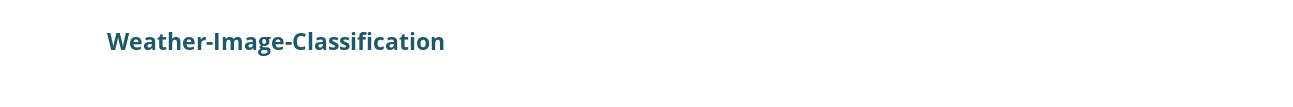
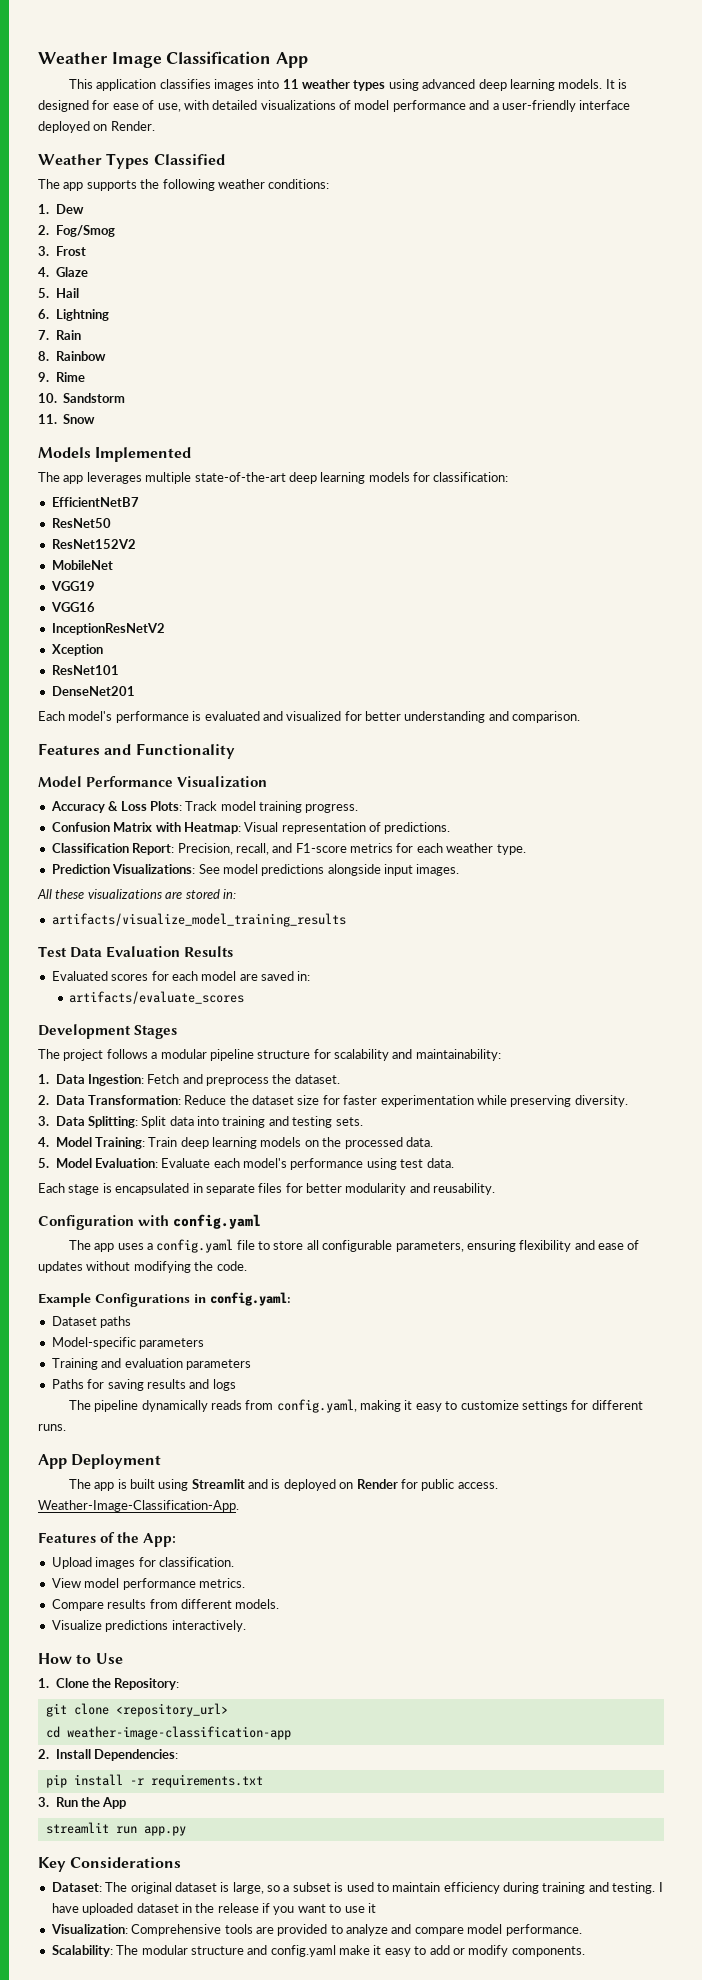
- Weather-Image-Classification
+ Weather Image Classification App
+ This application classifies images into 11 weather types using advanced deep learning models. It is designed for ease of use, with detailed visualizations of model performance and a user-friendly interface deployed on Render.
+ Weather Types Classified
+ The app supports the following weather conditions:
+ 1. Dew
+ 2. Fog/Smog
+ 3. Frost
+ 4. Glaze
+ 5. Hail
+ 6. Lightning
+ 7. Rain
+ 8. Rainbow
+ 9. Rime
+ 10. Sandstorm
+ 11. Snow
+ Models Implemented
+ The app leverages multiple state-of-the-art deep learning models for classification:
+ EfficientNetB7
+ ResNet50
+ ResNet152V2
+ MobileNet
+ VGG19
+ VGG16
+ InceptionResNetV2
+ Xception
+ ResNet101
+ DenseNet201
+ Each model's performance is evaluated and visualized for better understanding and comparison.
+ Features and Functionality
+ Model Performance Visualization
+ Accuracy & Loss Plots: Track model training progress.
+ Confusion Matrix with Heatmap: Visual representation of predictions.
+ Classification Report: Precision, recall, and F1-score metrics for each weather type.
+ Prediction Visualizations: See model predictions alongside input images.
+ All these visualizations are stored in:
+ artifacts/visualize_model_training_results
+ Test Data Evaluation Results
+ Evaluated scores for each model are saved in:
+ artifacts/evaluate_scores
+ Development Stages
+ The project follows a modular pipeline structure for scalability and maintainability:
+ 1. Data Ingestion: Fetch and preprocess the dataset.
+ 2. Data Transformation: Reduce the dataset size for faster experimentation while preserving diversity.
+ 3. Data Splitting: Split data into training and testing sets.
+ 4. Model Training: Train deep learning models on the processed data.
+ 5. Model Evaluation: Evaluate each model's performance using test data.
+ Each stage is encapsulated in separate files for better modularity and reusability.
+ Configuration with config.yaml
+ The app uses a config.yaml file to store all configurable parameters, ensuring flexibility and ease of updates without modifying the code.
+ Example Configurations in config.yaml:
+ Dataset paths
+ Model-specific parameters
+ Training and evaluation parameters
+ Paths for saving results and logs
+ The pipeline dynamically reads from config.yaml, making it easy to customize settings for different runs.
+ App Deployment
+ The app is built using Streamlit and is deployed on Render for public access. Weather-Image-Classification-App.
+ Features of the App:
+ Upload images for classification.
+ View model performance metrics.
+ Compare results from different models.
+ Visualize predictions interactively.
+ How to Use
+ 1. Clone the Repository:
+ git clone <repository_url>
+ cd weather-image-classification-app
+ 2. Install Dependencies:
+ pip install -r requirements.txt
+ 3. Run the App
+ streamlit run app.py
+ Key Considerations
+ Dataset: The original dataset is large, so a subset is used to maintain efficiency during training and testing. I have uploaded dataset in the release if you want to use it
+ Visualization: Comprehensive tools are provided to analyze and compare model performance.
+ Scalability: The modular structure and config.yaml make it easy to add or modify components.

